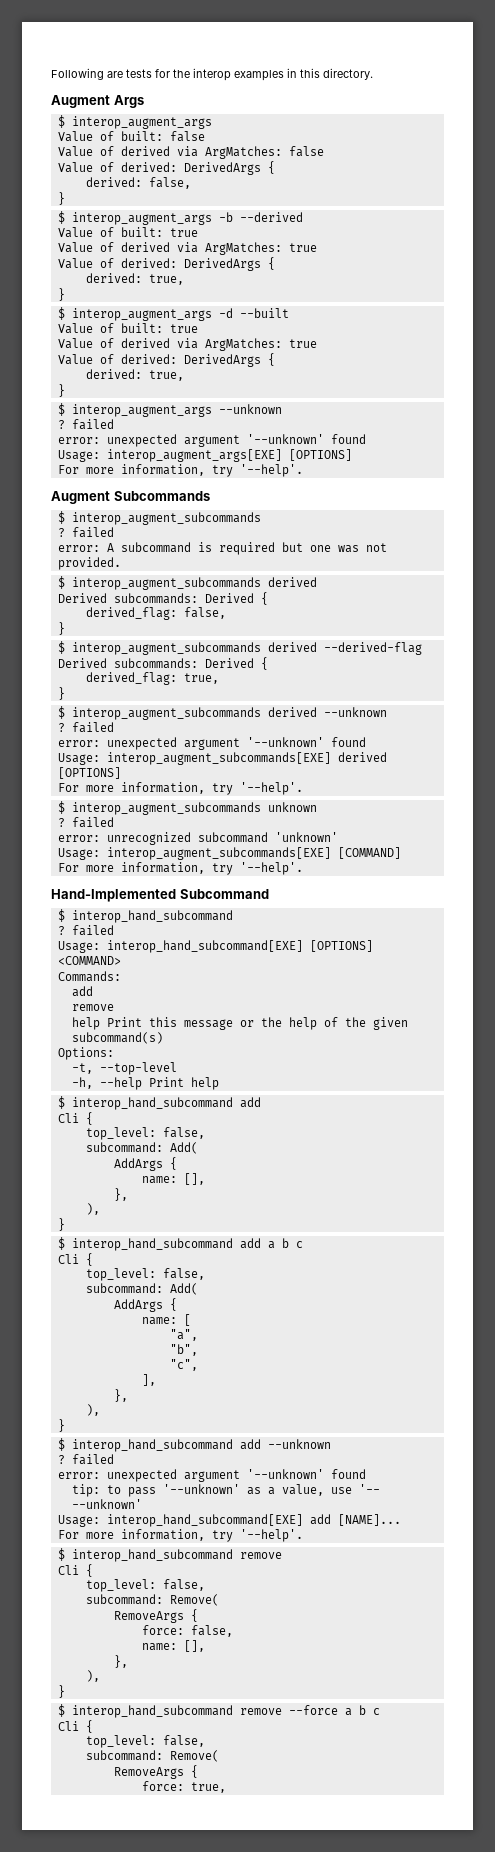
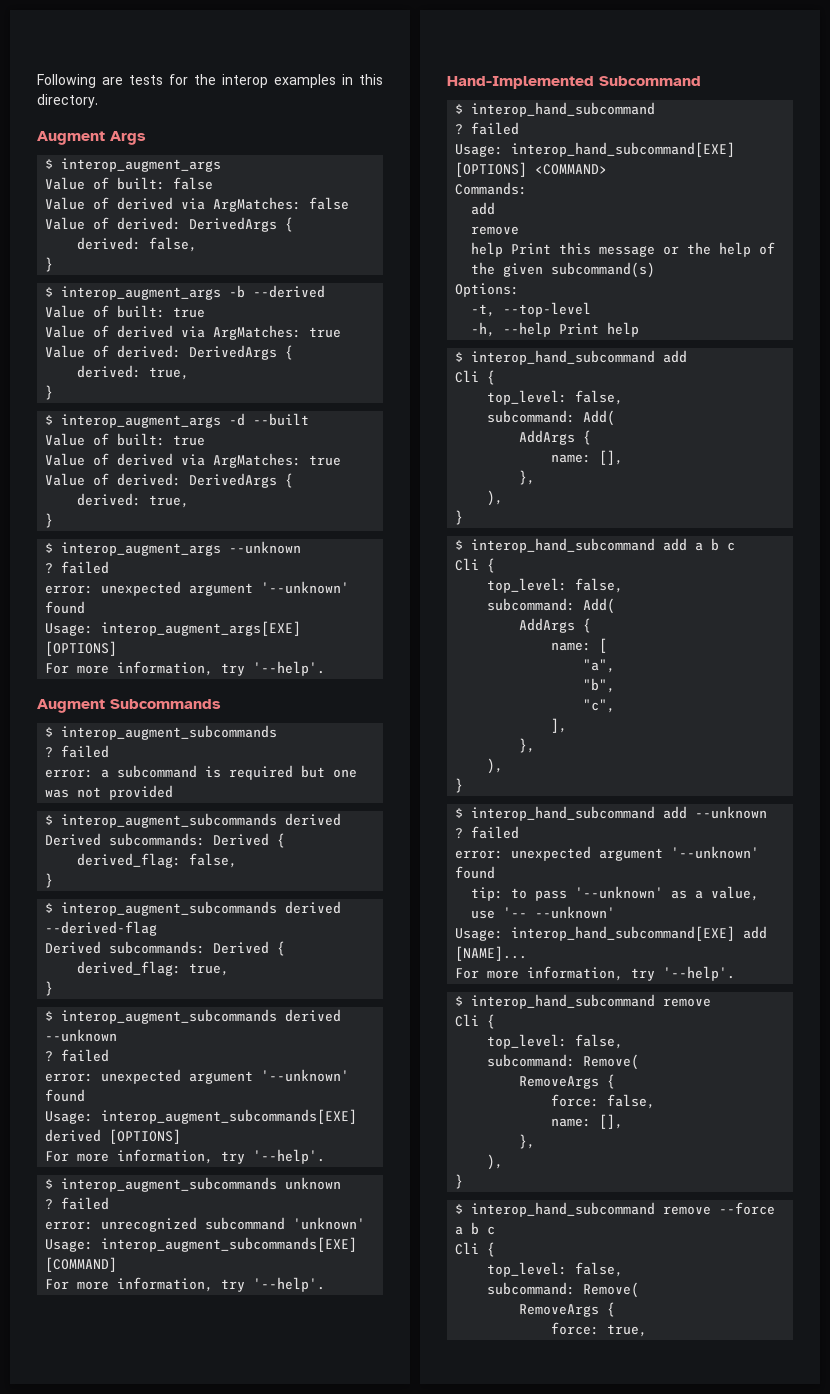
- error: A subcommand is required but one was not provided.
+ error: a subcommand is required but one was not provided

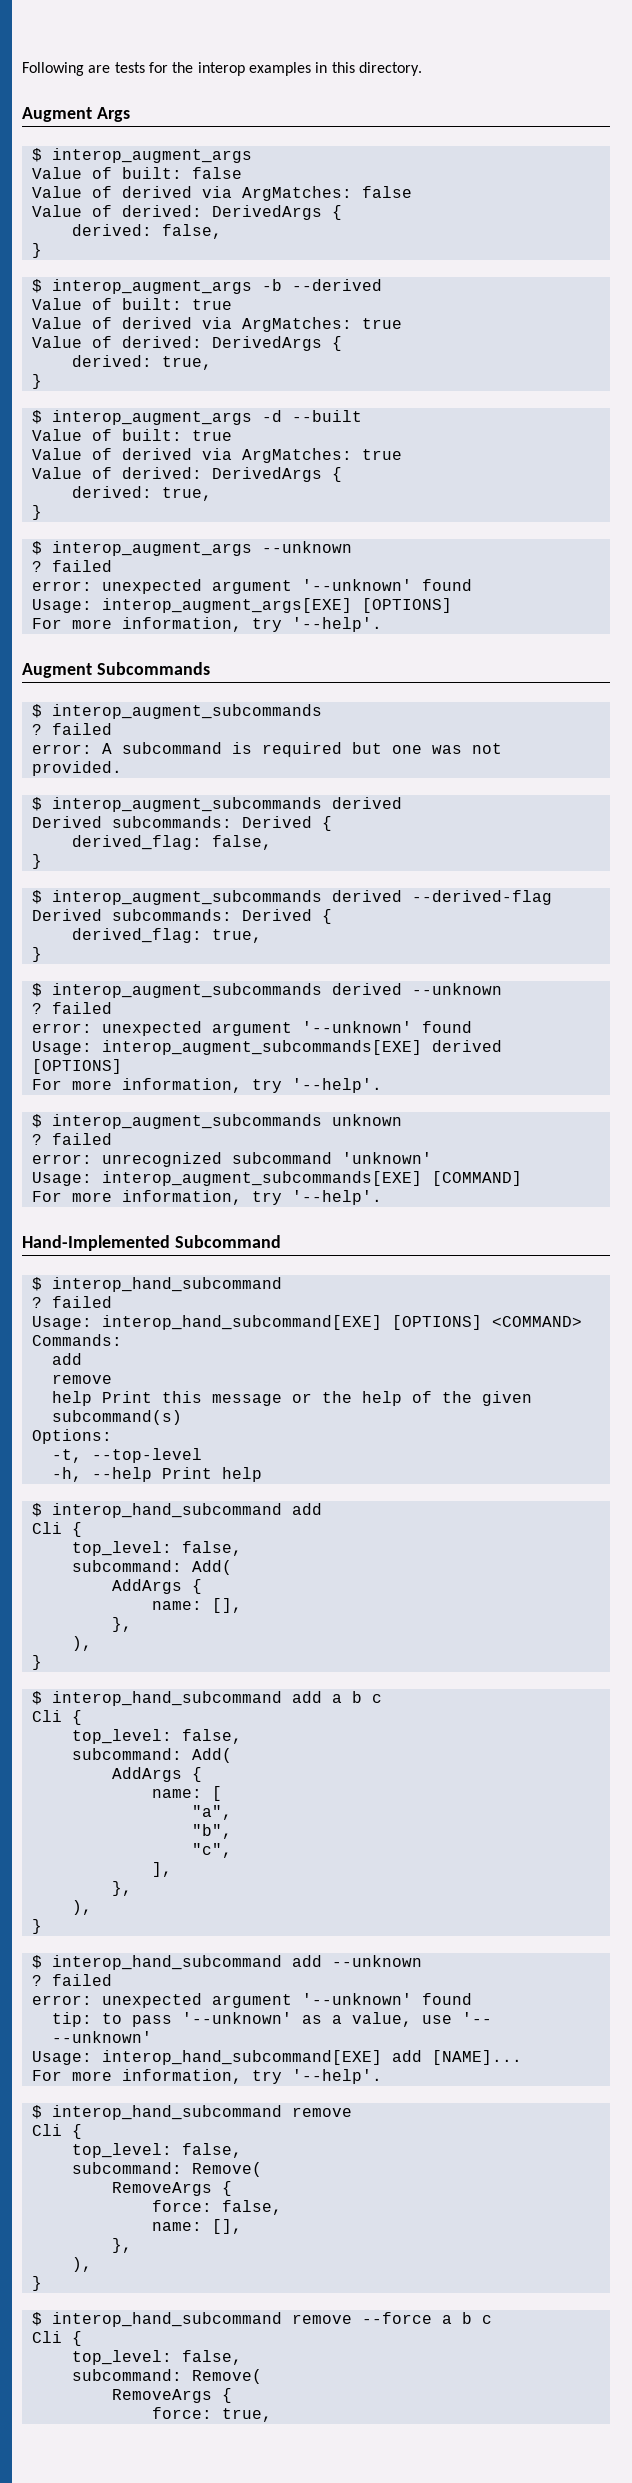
- error: a subcommand is required but one was not provided
+ error: A subcommand is required but one was not provided.

